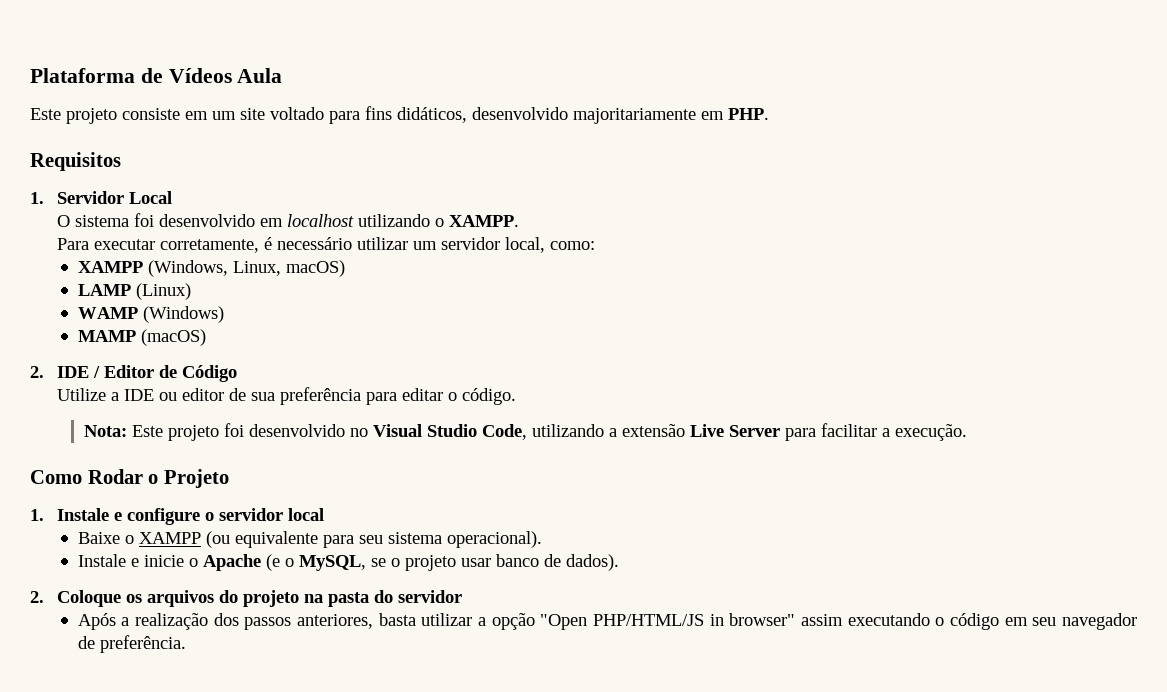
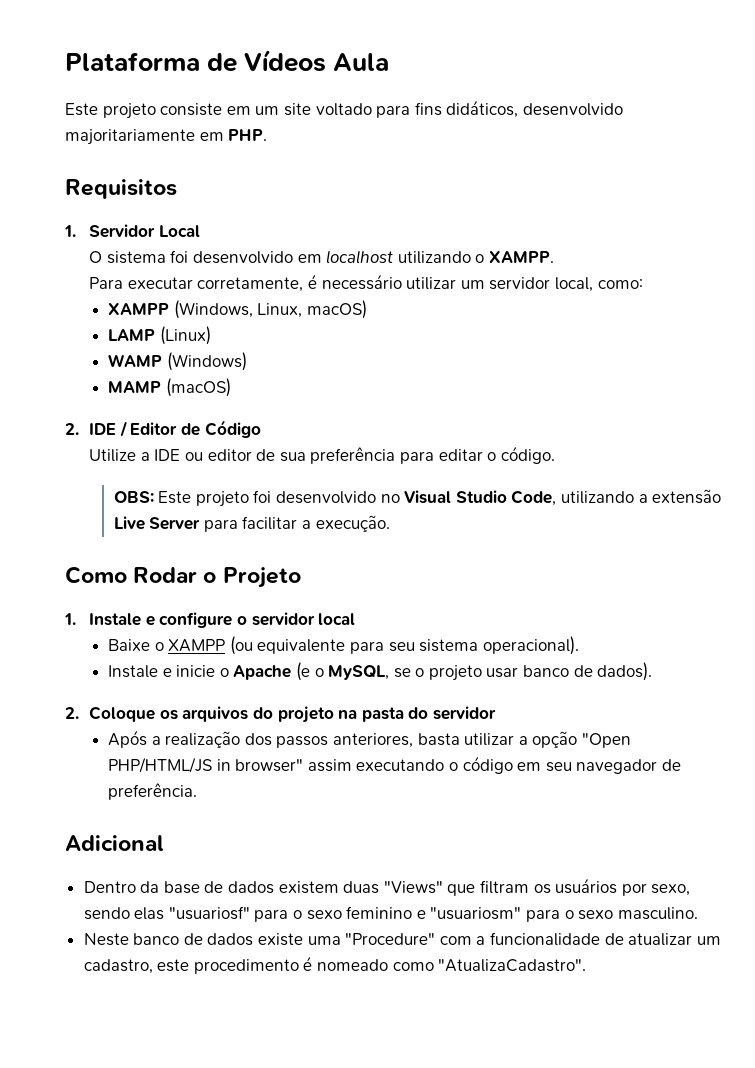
- Nota: Este projeto foi desenvolvido no Visual Studio Code, utilizando a extensão Live Server para facilitar a execução.
+ OBS: Este projeto foi desenvolvido no Visual Studio Code, utilizando a extensão Live Server para facilitar a execução.
+ Adicional
+ Dentro da base de dados existem duas "Views" que filtram os usuários por sexo, sendo elas "usuariosf" para o sexo feminino e "usuariosm" para o sexo masculino.
+ Neste banco de dados existe uma "Procedure" com a funcionalidade de atualizar um cadastro, este procedimento é nomeado como "AtualizaCadastro".

